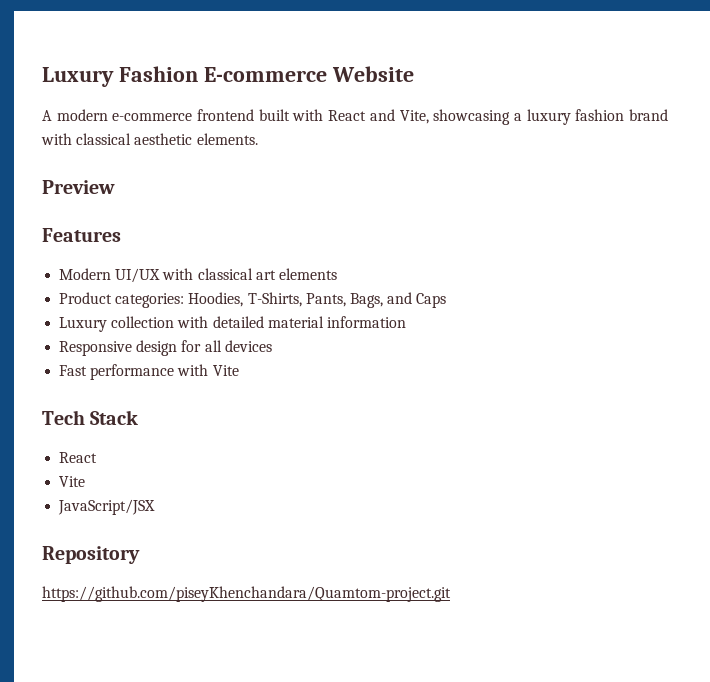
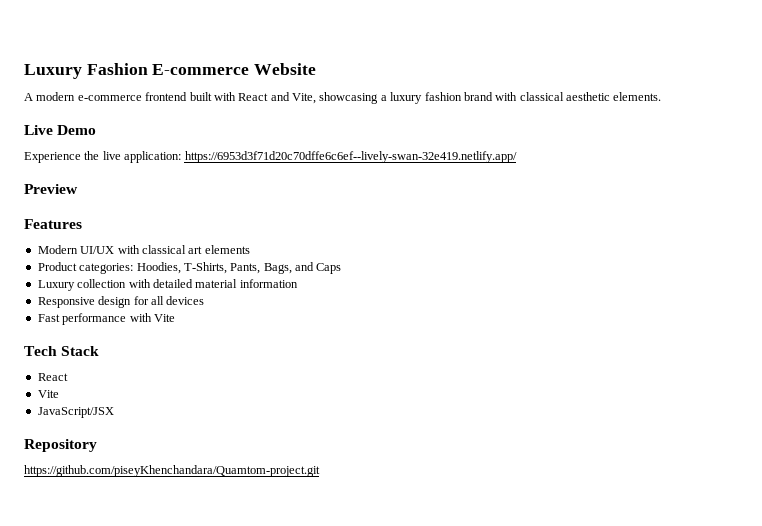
+ Live Demo
+ Experience the live application: https://6953d3f71d20c70dffe6c6ef--lively-swan-32e419.netlify.app/

